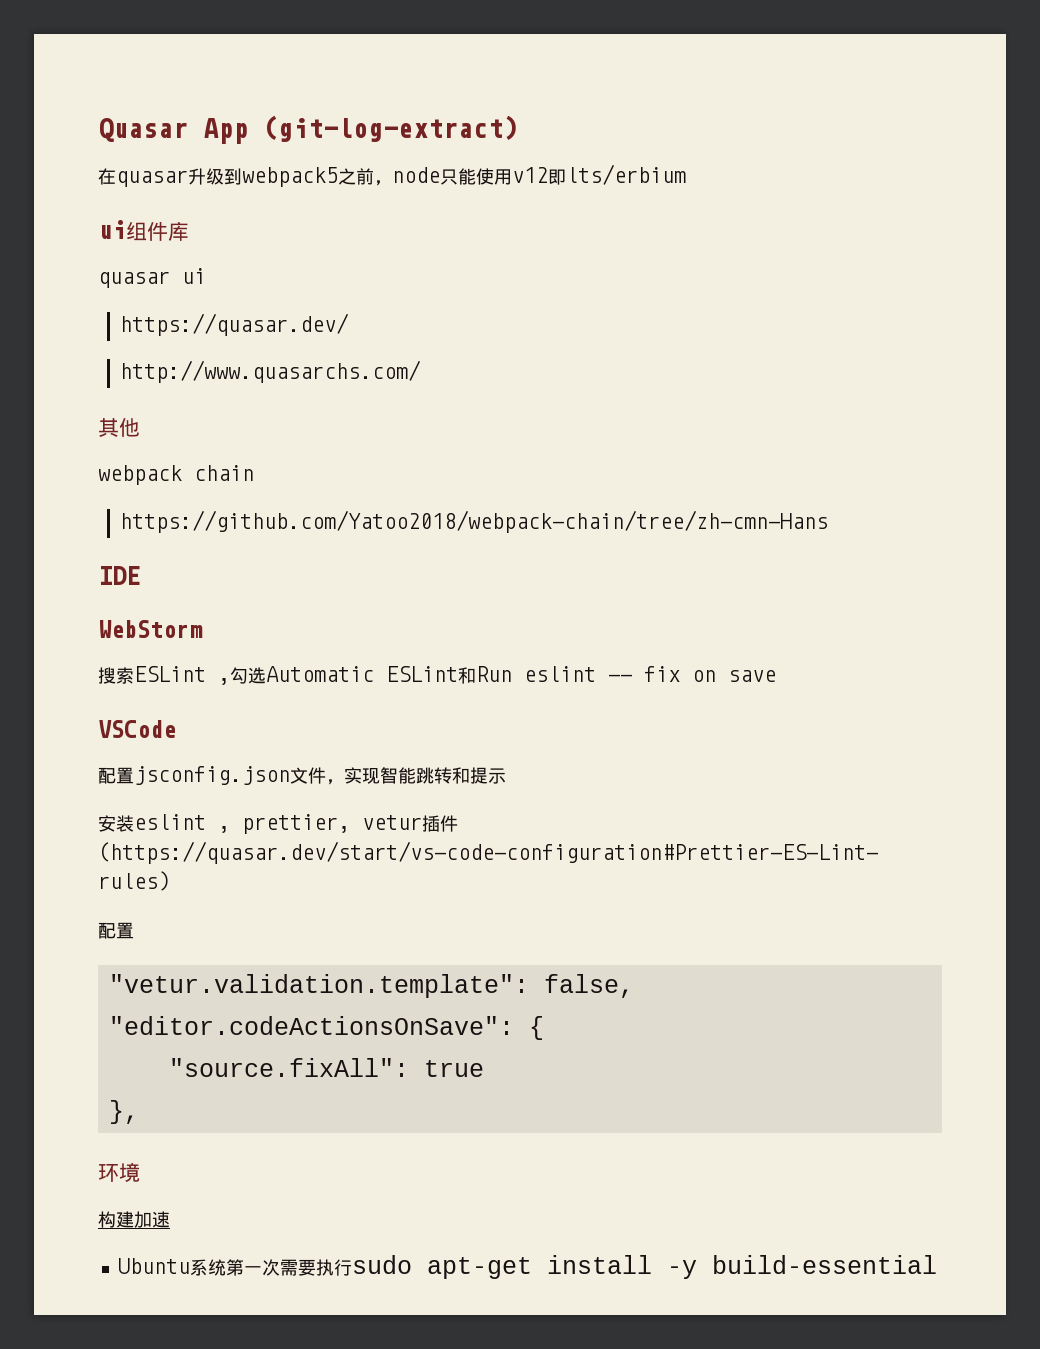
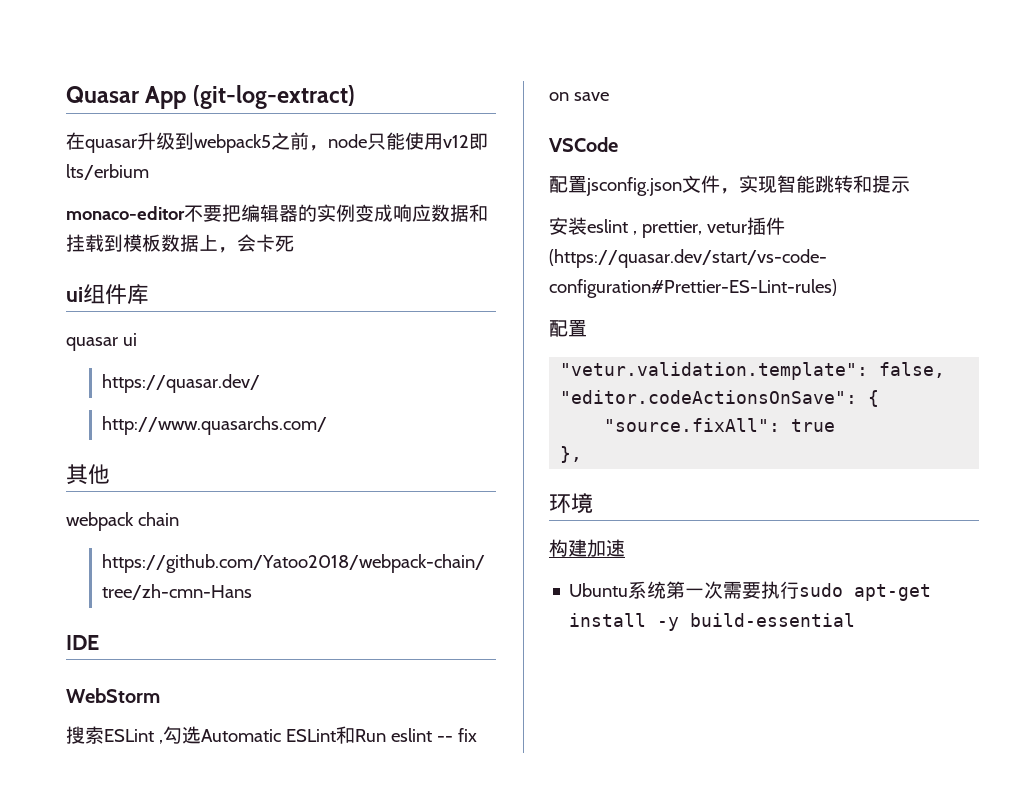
+ monaco-editor不要把编辑器的实例变成响应数据和挂载到模板数据上，会卡死

